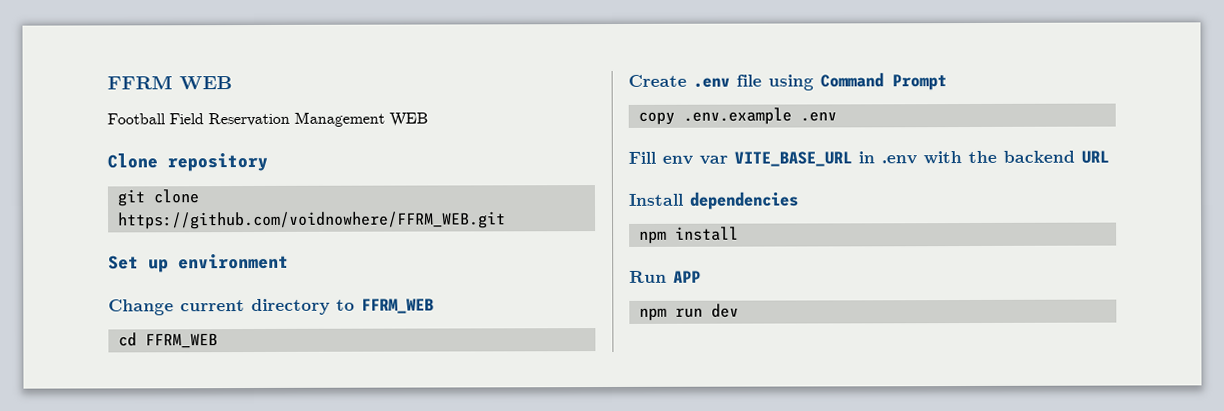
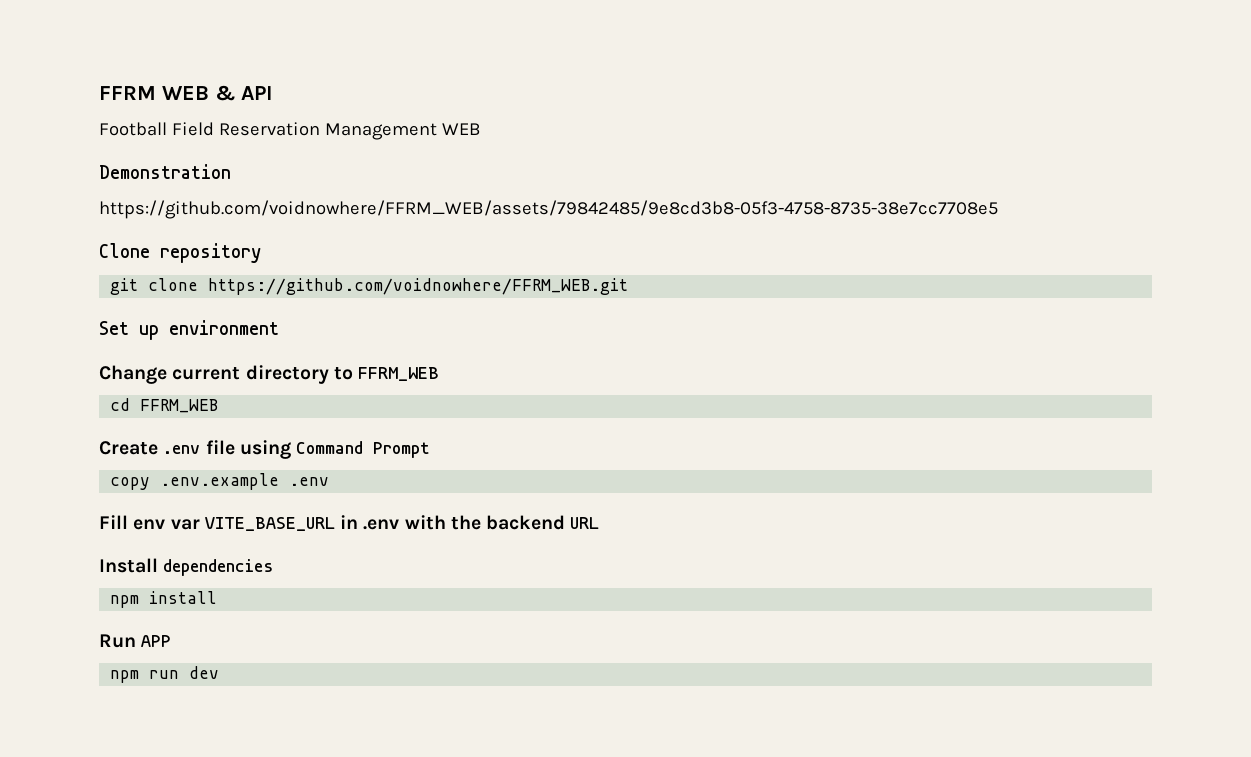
- FFRM WEB
+ FFRM WEB & API
+ Demonstration
+ https://github.com/voidnowhere/FFRM_WEB/assets/79842485/9e8cd3b8-05f3-4758-8735-38e7cc7708e5

